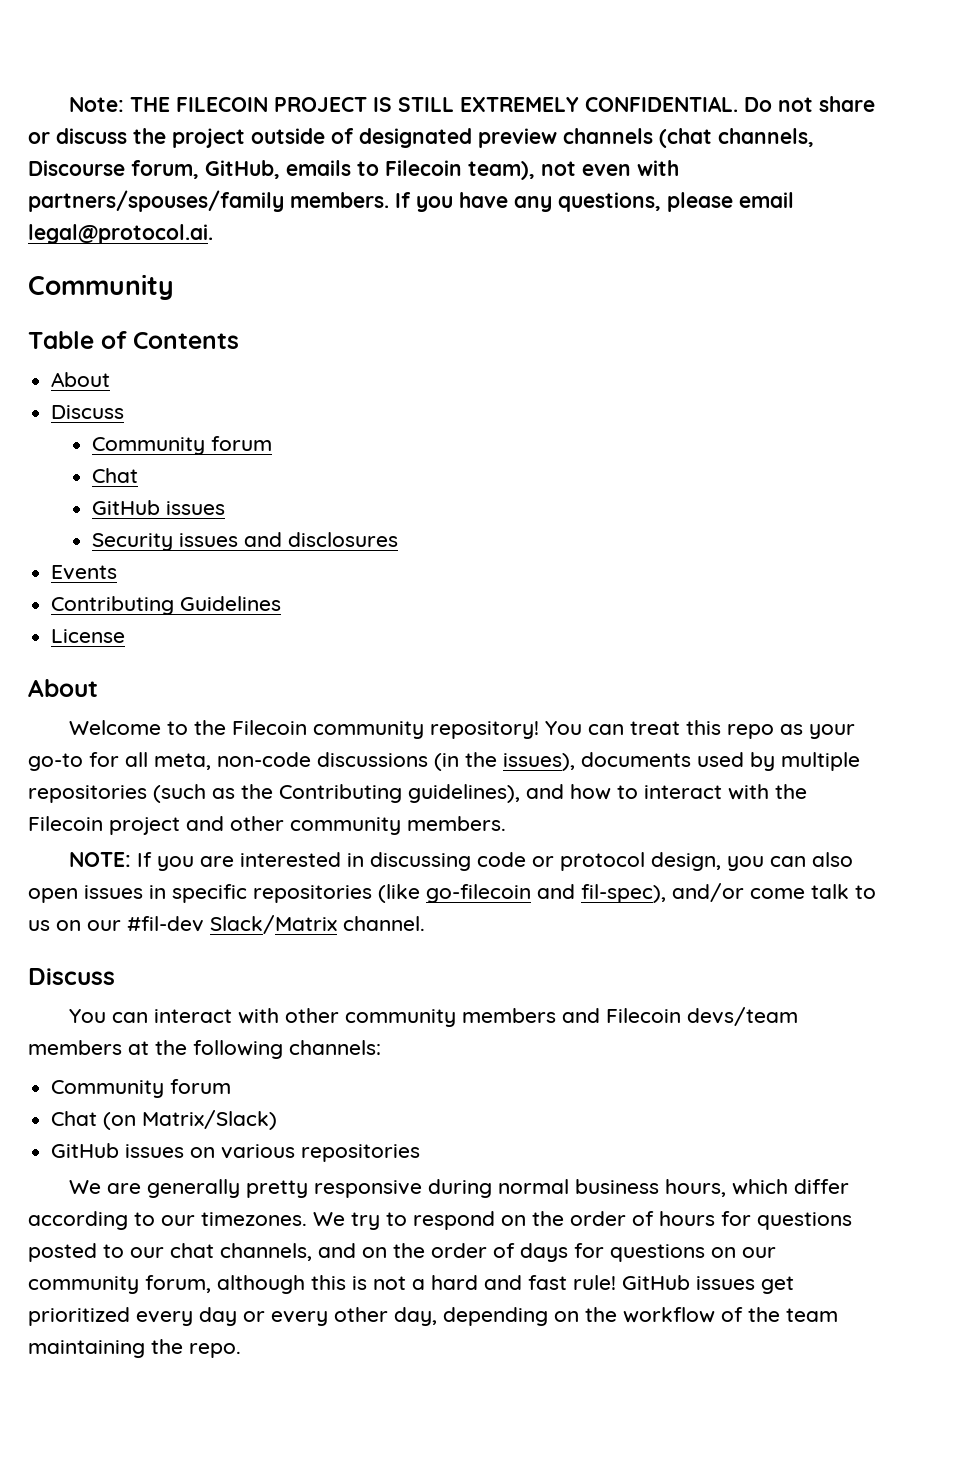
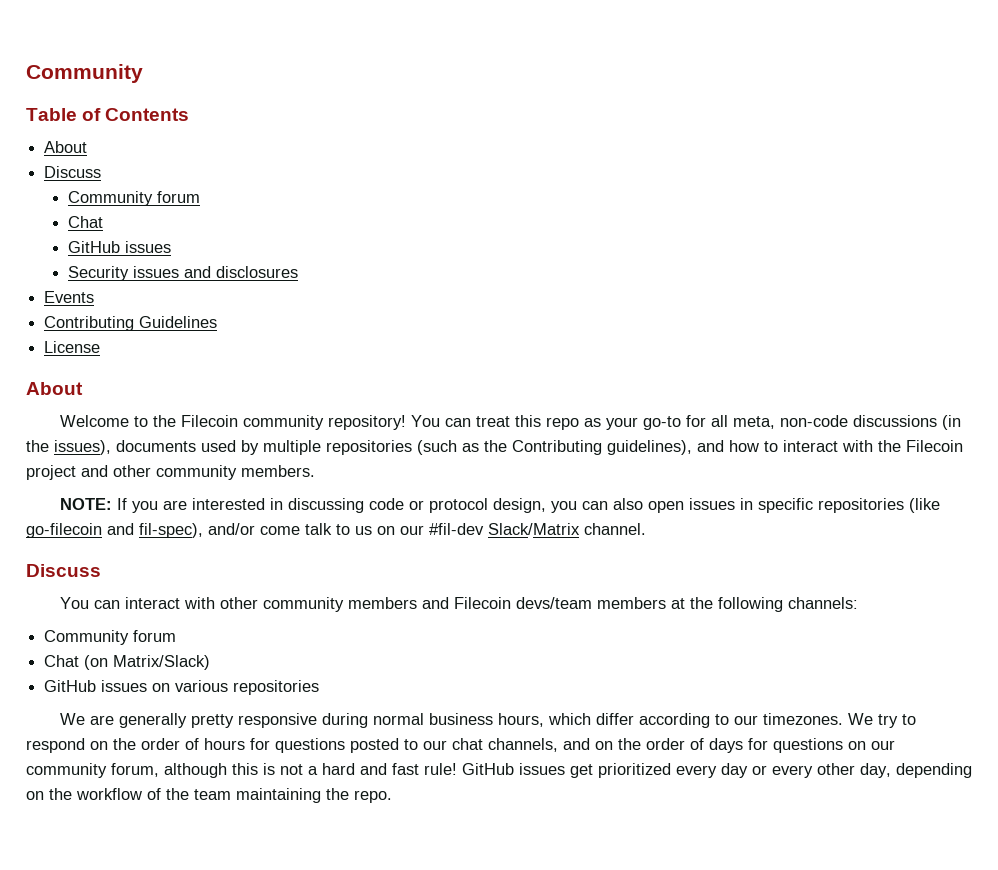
- Note: THE FILECOIN PROJECT IS STILL EXTREMELY CONFIDENTIAL. Do not share or discuss the project outside of designated preview channels (chat channels, Discourse forum, GitHub, emails to Filecoin team), not even with partners/spouses/family members. If you have any questions, please email legal@protocol.ai.

